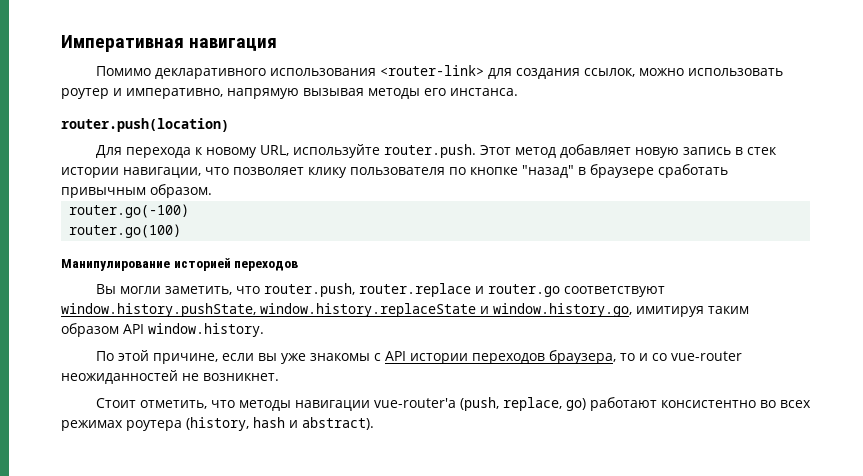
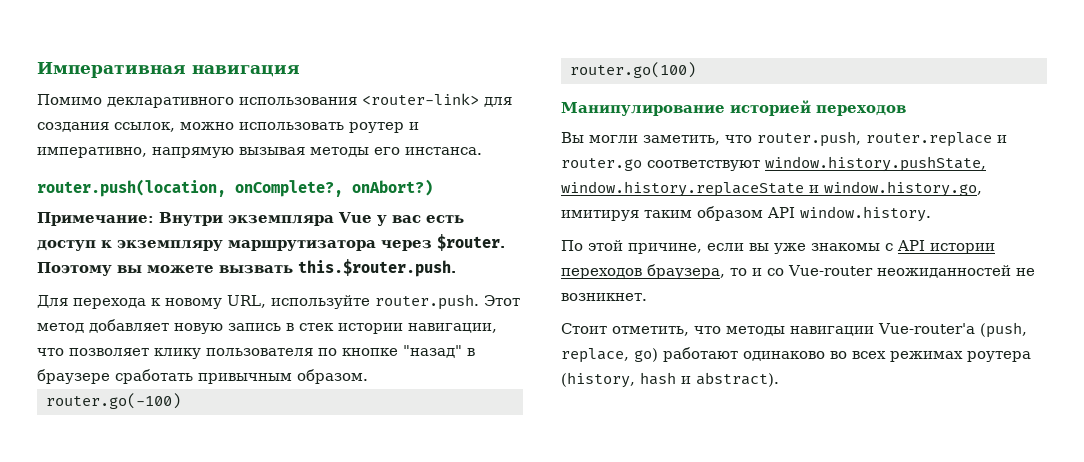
- router.push(location)
+ router.push(location, onComplete?, onAbort?)
+ Примечание: Внутри экземпляра Vue у вас есть доступ к экземпляру маршрутизатора через $router. Поэтому вы можете вызвать this.$router.push.
- По этой причине, если вы уже знакомы с API истории переходов браузера, то и со vue-router неожиданностей не возникнет.
+ По этой причине, если вы уже знакомы с API истории переходов браузера, то и со Vue-router неожиданностей не возникнет.
- Стоит отметить, что методы навигации vue-router'а (push, replace, go) работают консистентно во всех режимах роутера (history, hash и abstract).
+ Стоит отметить, что методы навигации Vue-router'а (push, replace, go) работают одинаково во всех режимах роутера (history, hash и abstract).

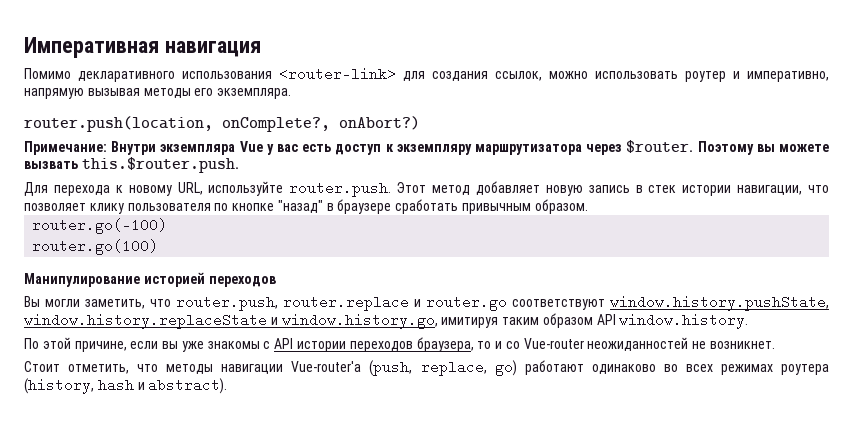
- Помимо декларативного использования <router-link> для создания ссылок, можно использовать роутер и императивно, напрямую вызывая методы его инстанса.
+ Помимо декларативного использования <router-link> для создания ссылок, можно использовать роутер и императивно, напрямую вызывая методы его экземпляра.

